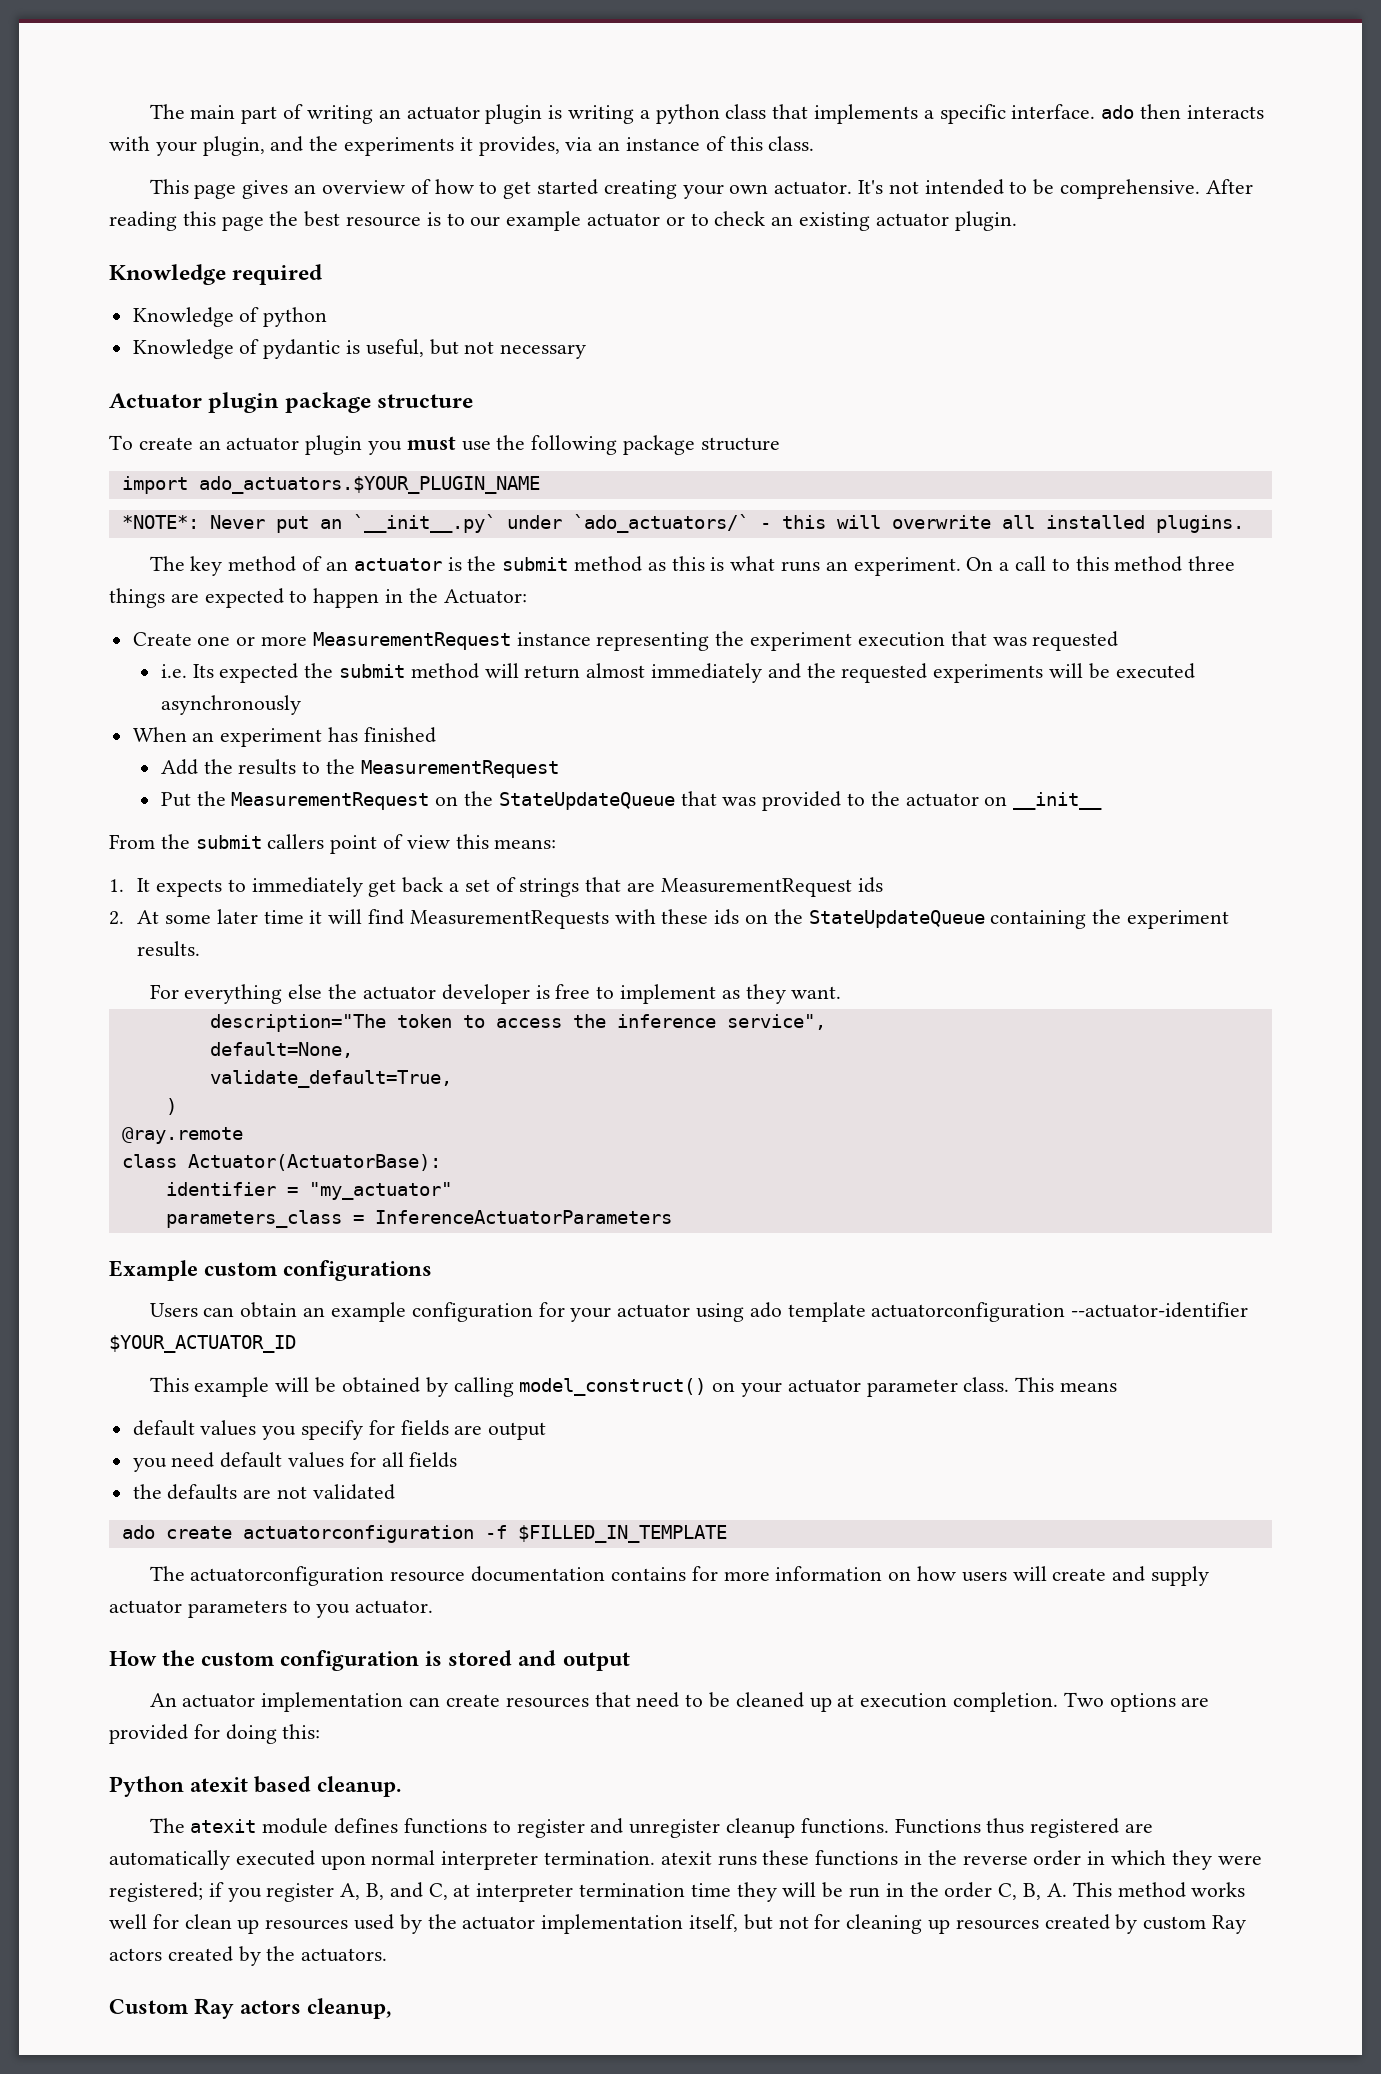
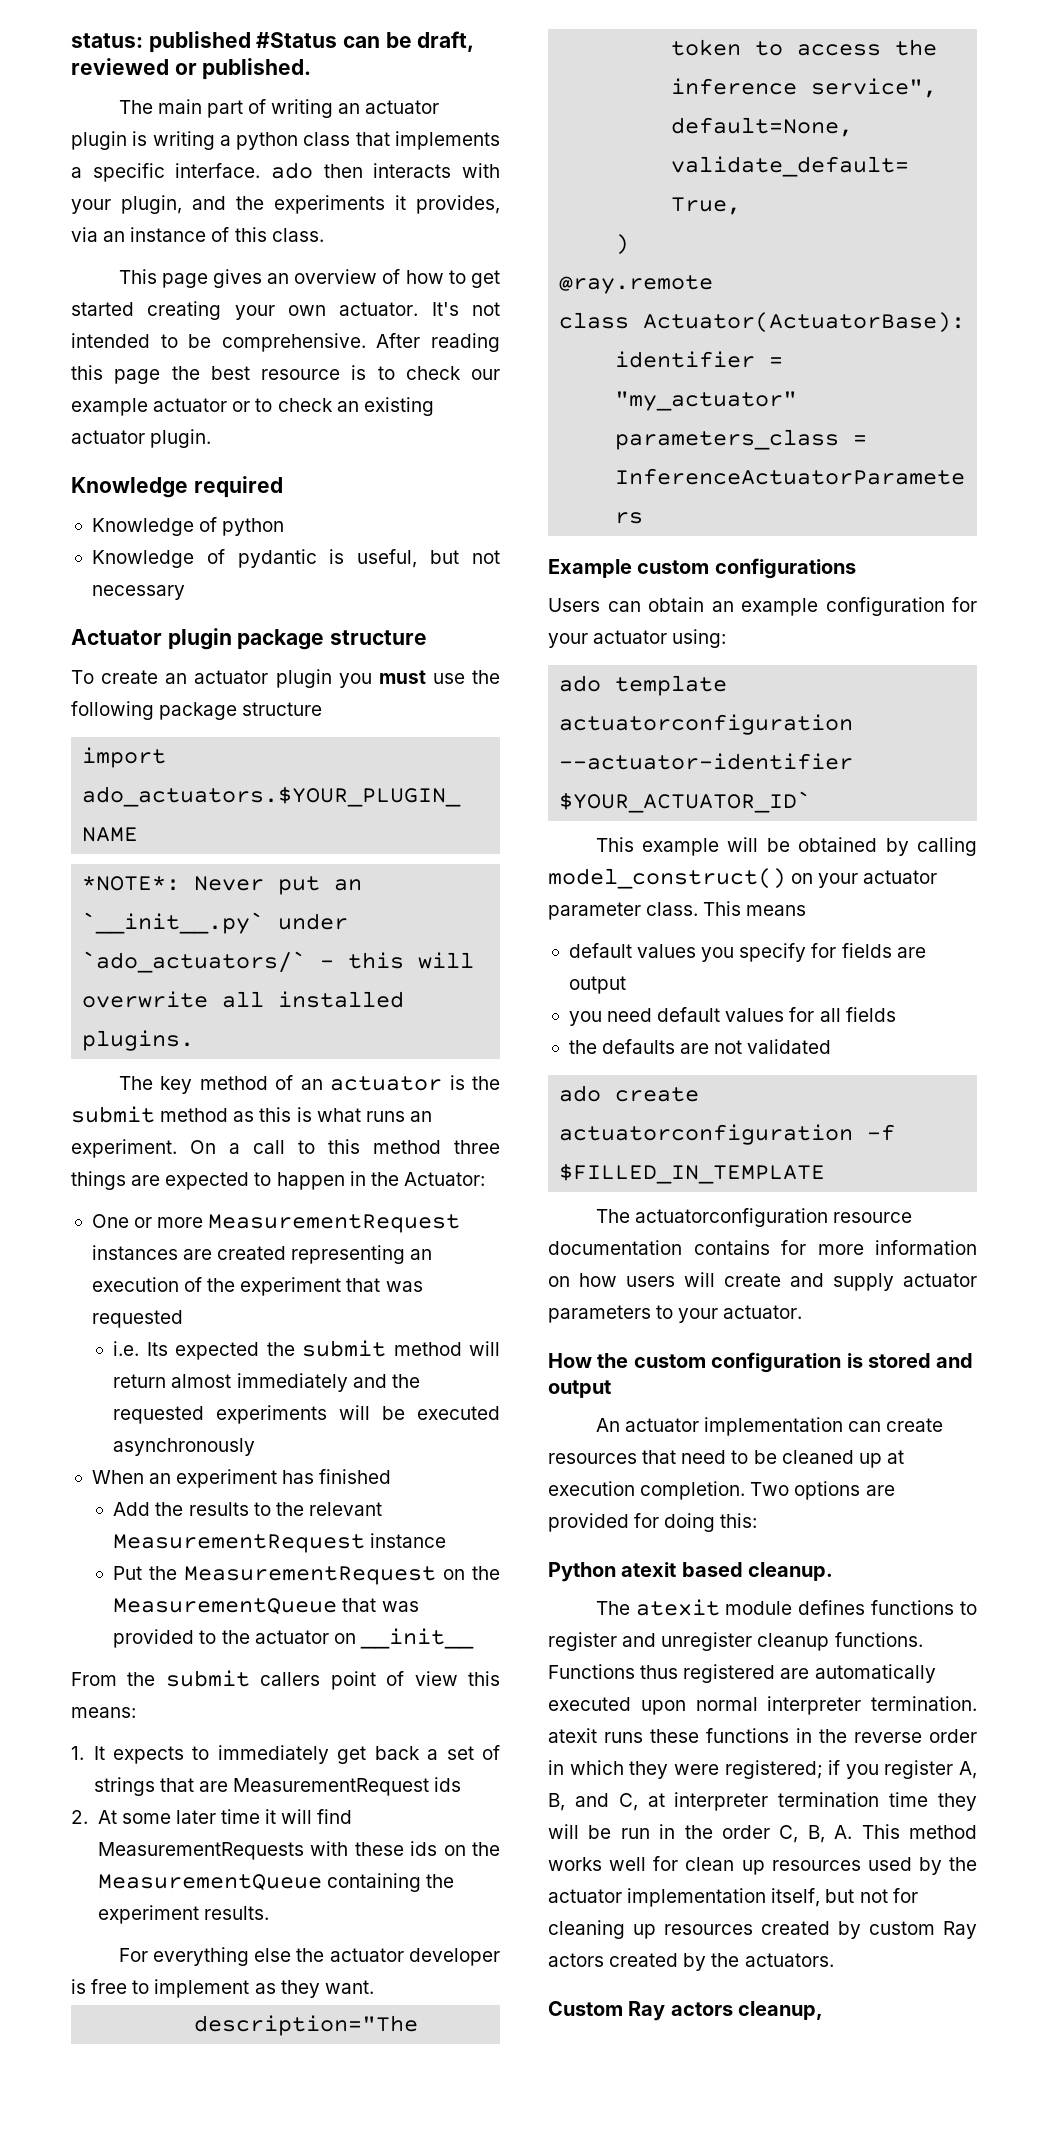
+ status: published #Status can be draft, reviewed or published.
- After reading this page the best resource is to our example actuator or to check an existing actuator plugin.
+ After reading this page the best resource is to check our example actuator or to check an existing actuator plugin.
- Create one or more MeasurementRequest instance representing the experiment execution that was requested
+ One or more MeasurementRequest instances are created representing an execution of the experiment that was requested
- Add the results to the MeasurementRequest
+ Add the results to the relevant MeasurementRequest instance
- Put the MeasurementRequest on the StateUpdateQueue that was provided to the actuator on __init__
+ Put the MeasurementRequest on the MeasurementQueue that was provided to the actuator on __init__
- 2. At some later time it will find MeasurementRequests with these ids on the StateUpdateQueue containing the experiment results.
+ 2. At some later time it will find MeasurementRequests with these ids on the MeasurementQueue containing the experiment results.
- Users can obtain an example configuration for your actuator using ado template actuatorconfiguration --actuator-identifier $YOUR_ACTUATOR_ID
+ Users can obtain an example configuration for your actuator using:
+ ado template actuatorconfiguration --actuator-identifier $YOUR_ACTUATOR_ID`
- The actuatorconfiguration resource documentation contains for more information on how users will create and supply actuator parameters to you actuator.
+ The actuatorconfiguration resource documentation contains for more information on how users will create and supply actuator parameters to your actuator.

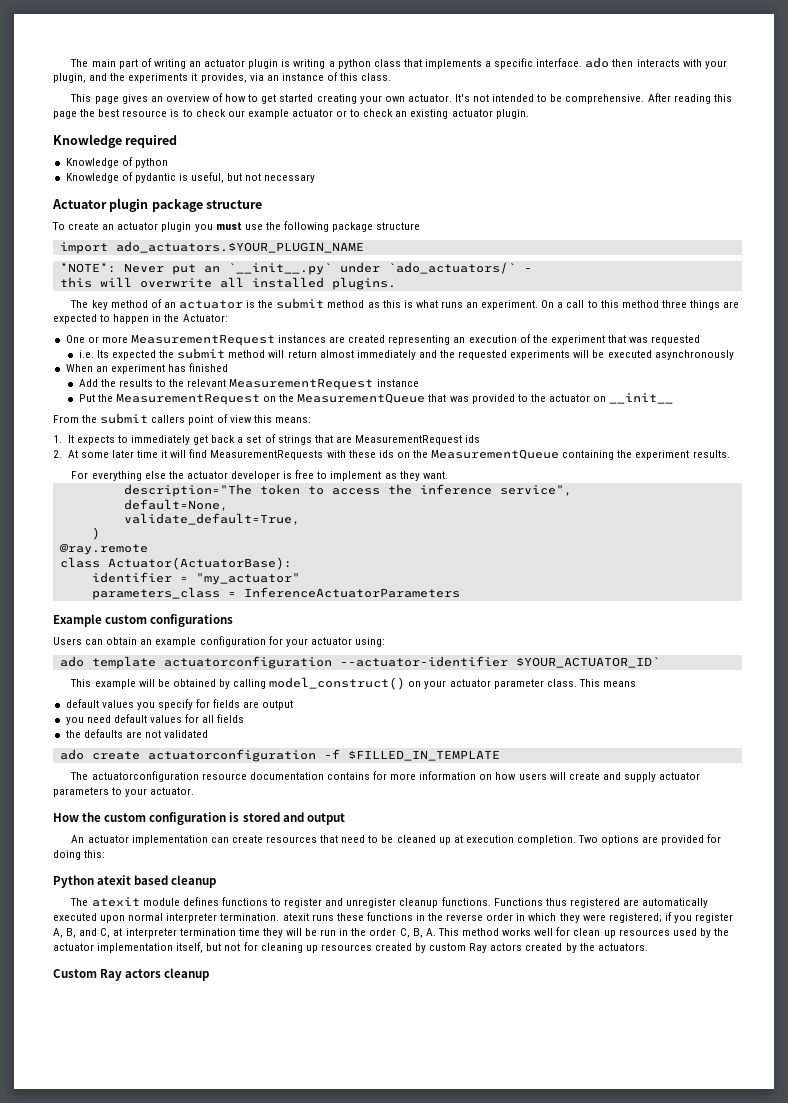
- status: published #Status can be draft, reviewed or published.
- *NOTE*: Never put an `__init__.py` under `ado_actuators/` - this will overwrite all installed plugins.
+ *NOTE*: Never put an `__init__.py` under `ado_actuators/` -
+ this will overwrite all installed plugins.
- Python atexit based cleanup.
+ Python atexit based cleanup
- Custom Ray actors cleanup,
+ Custom Ray actors cleanup

